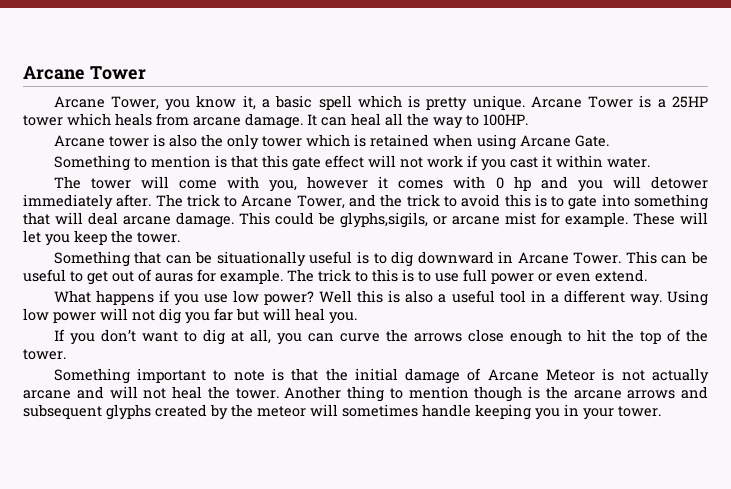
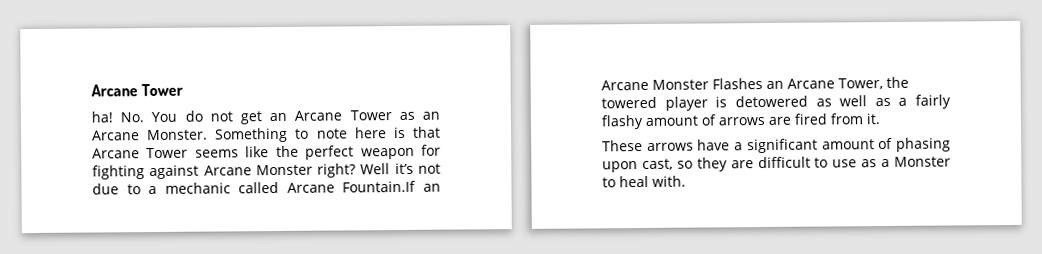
- Arcane Tower, you know it, a basic spell which is pretty unique. Arcane Tower is a 25HP tower which heals from arcane damage. It can heal all the way to 100HP.
- Arcane tower is also the only tower which is retained when using Arcane Gate.
- Something to mention is that this gate effect will not work if you cast it within water.
- The tower will come with you, however it comes with 0 hp and you will detower immediately after. The trick to Arcane Tower, and the trick to avoid this is to gate into something that will deal arcane damage. This could be glyphs,sigils, or arcane mist for example. These will let you keep the tower.
- Something that can be situationally useful is to dig downward in Arcane Tower. This can be useful to get out of auras for example. The trick to this is to use full power or even extend.
- What happens if you use low power? Well this is also a useful tool in a different way. Using low power will not dig you far but will heal you.
- If you don’t want to dig at all, you can curve the arrows close enough to hit the top of the tower.
- Something important to note is that the initial damage of Arcane Meteor is not actually arcane and will not heal the tower. Another thing to mention though is the arcane arrows and subsequent glyphs created by the meteor will sometimes handle keeping you in your tower.
+ ha! No. You do not get an Arcane Tower as an Arcane Monster. Something to note here is that Arcane Tower seems like the perfect weapon for fighting against Arcane Monster right? Well it’s not due to a mechanic called Arcane Fountain.If an Arcane Monster Flashes an Arcane Tower, the towered player is detowered as well as a fairly flashy amount of arrows are fired from it.
+ These arrows have a significant amount of phasing upon cast, so they are difficult to use as a Monster to heal with.

